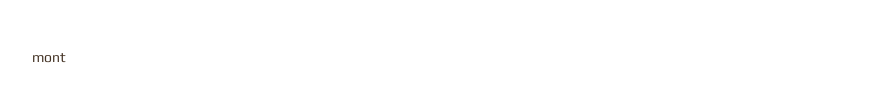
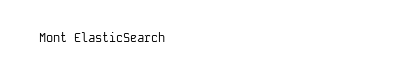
- mont
+ Mont ElasticSearch

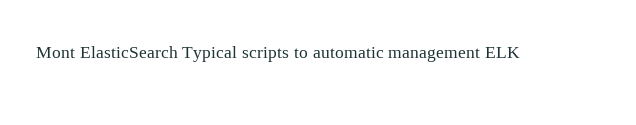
- Mont ElasticSearch
+ Mont ElasticSearch Typical scripts to automatic management ELK

